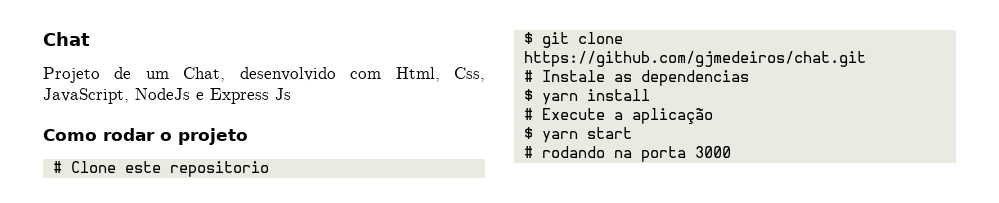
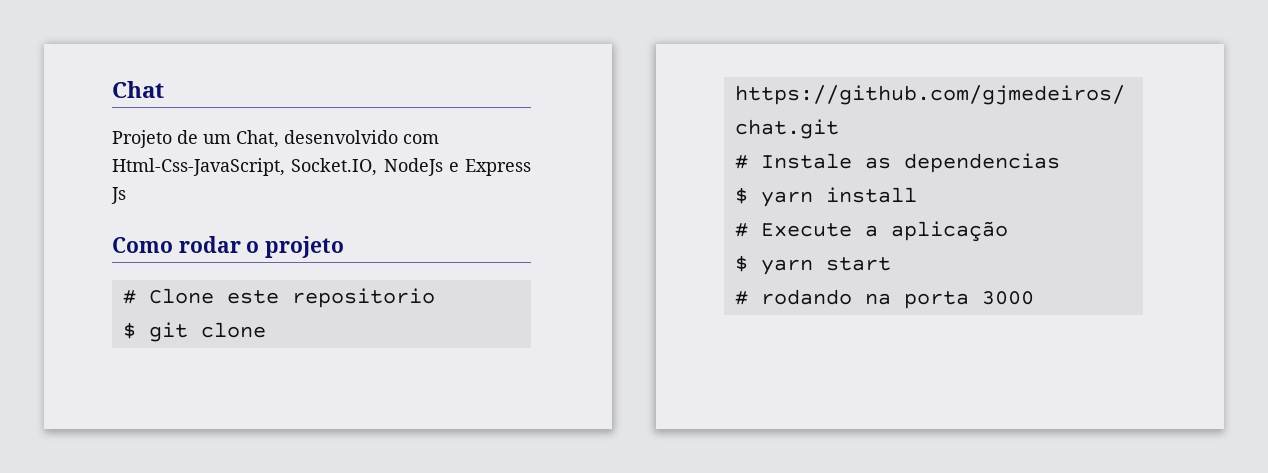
- Projeto de um Chat, desenvolvido com Html, Css, JavaScript, NodeJs e Express Js
+ Projeto de um Chat, desenvolvido com Html-Css-JavaScript, Socket.IO, NodeJs e Express Js

